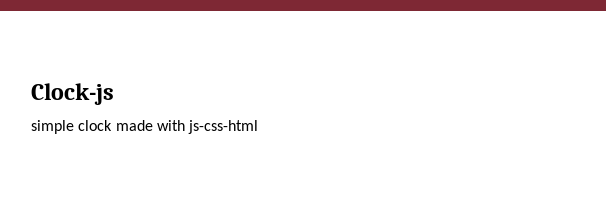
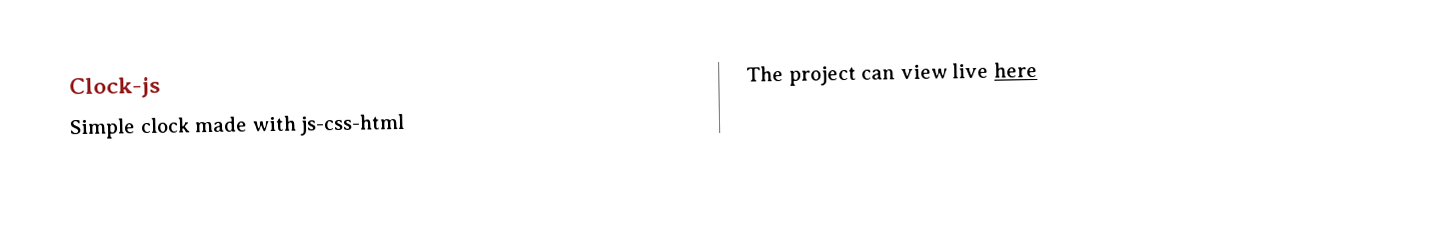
- simple clock made with js-css-html
+ Simple clock made with js-css-html
+ The project can view live here

